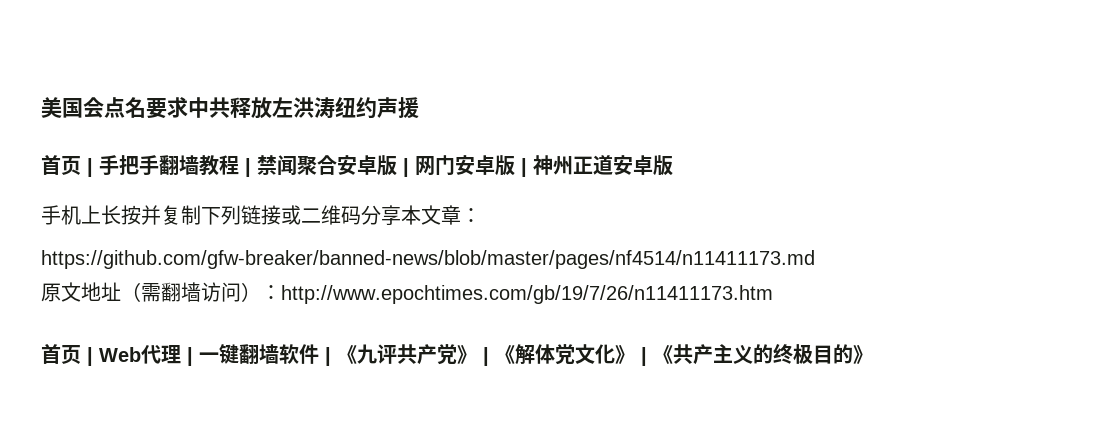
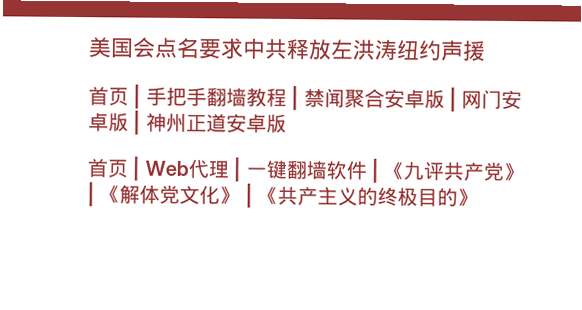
- 手机上长按并复制下列链接或二维码分享本文章：
- https://github.com/gfw-breaker/banned-news/blob/master/pages/nf4514/n11411173.md
- 原文地址（需翻墙访问）：http://www.epochtimes.com/gb/19/7/26/n11411173.htm

